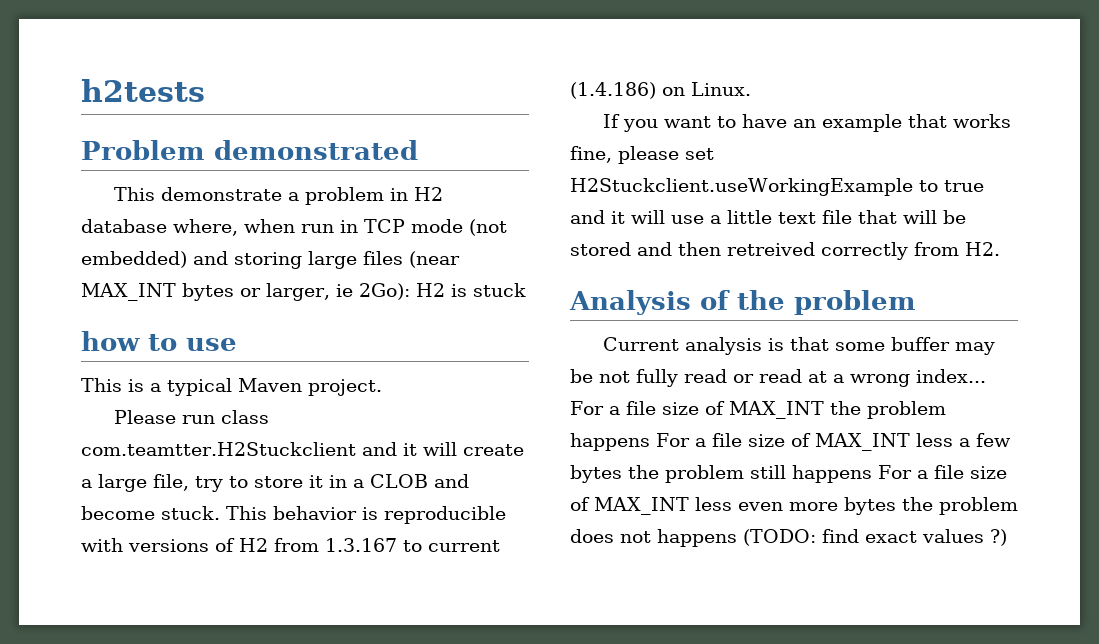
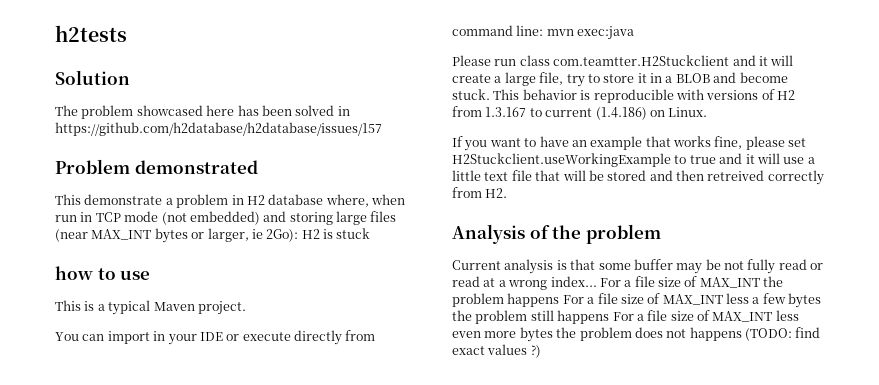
+ Solution
+ The problem showcased here has been solved in https://github.com/h2database/h2database/issues/157
+ You can import in your IDE or execute directly from command line: mvn exec:java
- Please run class com.teamtter.H2Stuckclient and it will create a large file, try to store it in a CLOB and become stuck.
+ Please run class com.teamtter.H2Stuckclient and it will create a large file, try to store it in a BLOB and become stuck.

